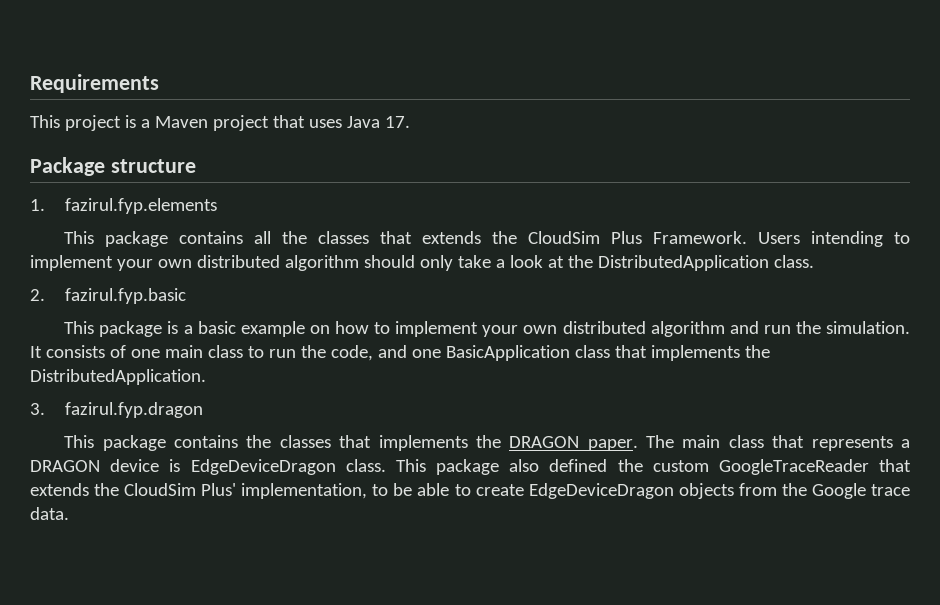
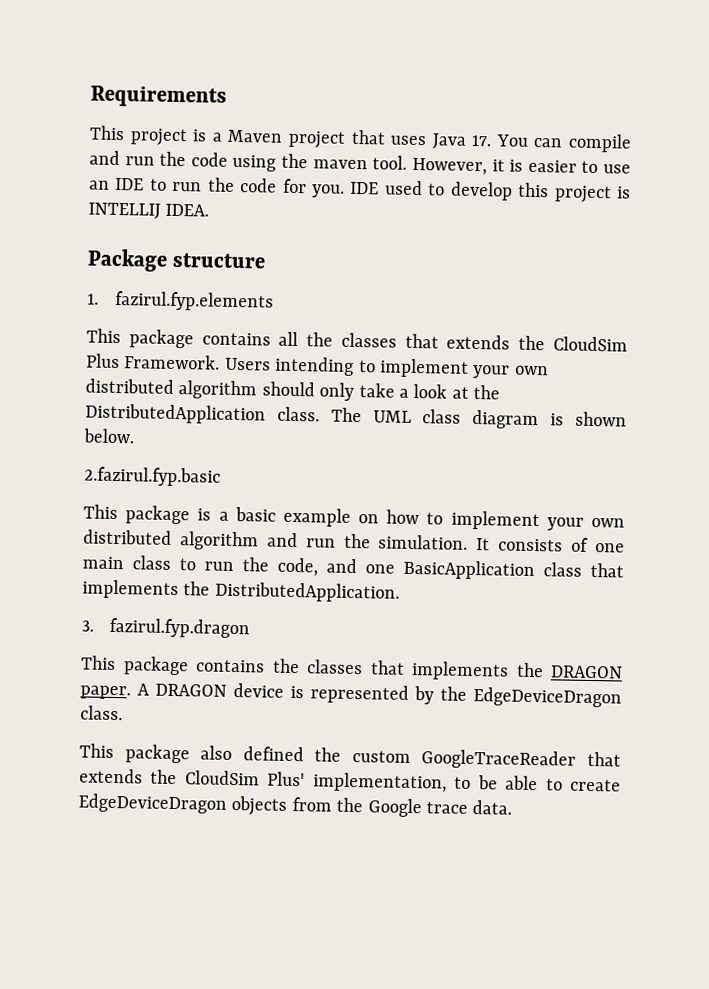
- This project is a Maven project that uses Java 17.
+ This project is a Maven project that uses Java 17. You can compile and run the code using the maven tool. However, it is easier to use an IDE to run the code for you. IDE used to develop this project is INTELLIJ IDEA.
- Users intending to implement your own distributed algorithm should only take a look at the DistributedApplication class.
- 2. fazirul.fyp.basic
+ Users intending to implement your own distributed algorithm should only take a look at the DistributedApplication class. The UML class diagram is shown below.
+ 2.fazirul.fyp.basic
- The main class that represents a DRAGON device is EdgeDeviceDragon class. This package also defined the custom GoogleTraceReader that extends the CloudSim Plus' implementation, to be able to create EdgeDeviceDragon objects from the Google trace data.
+ A DRAGON device is represented by the EdgeDeviceDragon class.
+ This package also defined the custom GoogleTraceReader that extends the CloudSim Plus' implementation, to be able to create EdgeDeviceDragon objects from the Google trace data.

